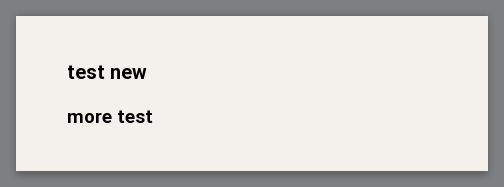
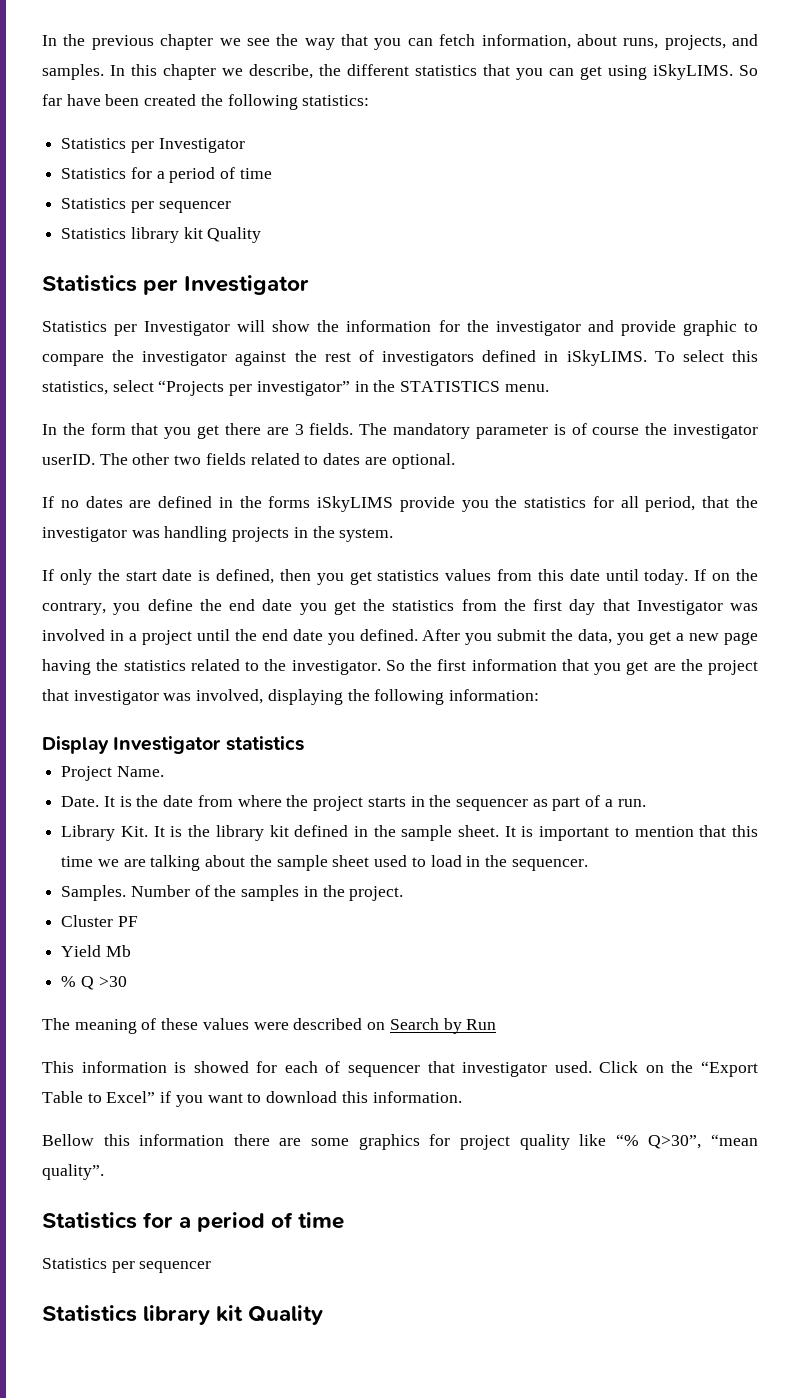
- test new
- more test
+ In the previous chapter we see the way that you can fetch information, about runs, projects, and samples. In this chapter we describe, the different statistics that you can get using iSkyLIMS. So far have been created the following statistics:
+ Statistics per Investigator
+ Statistics for a period of time
+ Statistics per sequencer
+ Statistics library kit Quality
+ Statistics per Investigator
+ Statistics per Investigator will show the information for the investigator and provide graphic to compare the investigator against the rest of investigators defined in iSkyLIMS. To select this statistics, select “Projects per investigator” in the STATISTICS menu.
+ In the form that you get there are 3 fields. The mandatory parameter is of course the investigator userID. The other two fields related to dates are optional.
+ If no dates are defined in the forms iSkyLIMS provide you the statistics for all period, that the investigator was handling projects in the system.
+ If only the start date is defined, then you get statistics values from this date until today. If on the contrary, you define the end date you get the statistics from the first day that Investigator was involved in a project until the end date you defined. After you submit the data, you get a new page having the statistics related to the investigator. So the first information that you get are the project that investigator was involved, displaying the following information:
+ Display Investigator statistics
+ Project Name.
+ Date. It is the date from where the project starts in the sequencer as part of a run.
+ Library Kit. It is the library kit defined in the sample sheet. It is important to mention that this time we are talking about the sample sheet used to load in the sequencer.
+ Samples. Number of the samples in the project.
+ Cluster PF
+ Yield Mb
+ % Q >30
+ The meaning of these values were described on Search by Run
+ This information is showed for each of sequencer that investigator used. Click on the “Export Table to Excel” if you want to download this information.
+ Bellow this information there are some graphics for project quality like “% Q>30”, “mean quality”.
+ Statistics for a period of time
+ Statistics per sequencer
+ Statistics library kit Quality

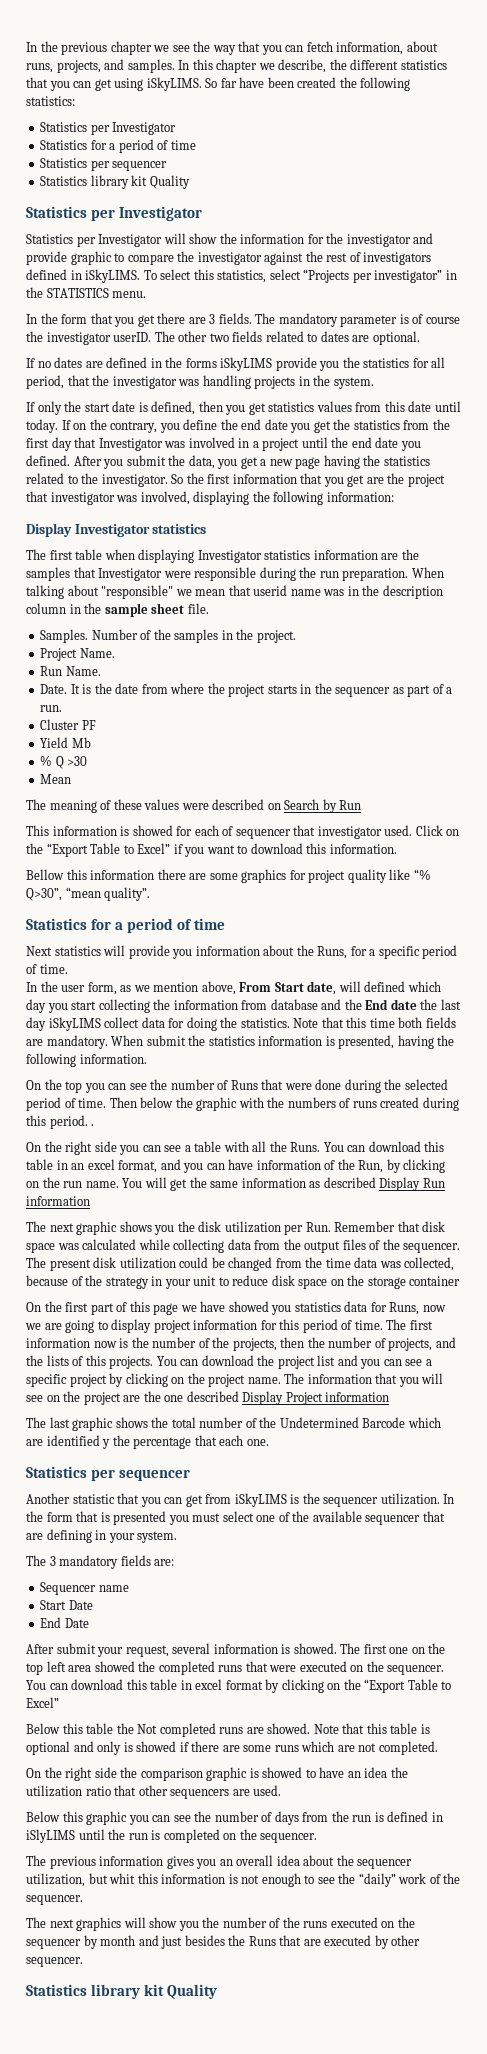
+ The first table when displaying Investigator statistics information are the samples that Investigator were responsible during the run preparation. When talking about "responsible" we mean that userid name was in the description column in the sample sheet file.
+ Samples. Number of the samples in the project.
+ Run Name.
- Library Kit. It is the library kit defined in the sample sheet. It is important to mention that this time we are talking about the sample sheet used to load in the sequencer.
- Samples. Number of the samples in the project.
+ Mean
  Bellow this information there are some graphics for project quality like “% Q>30”, “mean quality”.
  Statistics for a period of time
+ Next statistics will provide you information about the Runs, for a specific period of time.
+ In the user form, as we mention above, From Start date, will defined which day you start collecting the information from database and the End date the last day iSkyLIMS collect data for doing the statistics. Note that this time both fields are mandatory. When submit the statistics information is presented, having the following information.
+ On the top you can see the number of Runs that were done during the selected period of time. Then below the graphic with the numbers of runs created during this period. .
+ On the right side you can see a table with all the Runs. You can download this table in an excel format, and you can have information of the Run, by clicking on the run name. You will get the same information as described Display Run information
+ The next graphic shows you the disk utilization per Run. Remember that disk space was calculated while collecting data from the output files of the sequencer. The present disk utilization could be changed from the time data was collected, because of the strategy in your unit to reduce disk space on the storage container
+ On the first part of this page we have showed you statistics data for Runs, now we are going to display project information for this period of time. The first information now is the number of the projects, then the number of projects, and the lists of this projects. You can download the project list and you can see a specific project by clicking on the project name. The information that you will see on the project are the one described Display Project information
+ The last graphic shows the total number of the Undetermined Barcode which are identified y the percentage that each one.
  Statistics per sequencer
+ Another statistic that you can get from iSkyLIMS is the sequencer utilization. In the form that is presented you must select one of the available sequencer that are defining in your system.
+ The 3 mandatory fields are:
+ Sequencer name
+ Start Date
+ End Date
+ After submit your request, several information is showed. The first one on the top left area showed the completed runs that were executed on the sequencer. You can download this table in excel format by clicking on the “Export Table to Excel”
+ Below this table the Not completed runs are showed. Note that this table is optional and only is showed if there are some runs which are not completed.
+ On the right side the comparison graphic is showed to have an idea the utilization ratio that other sequencers are used.
+ Below this graphic you can see the number of days from the run is defined in iSlyLIMS until the run is completed on the sequencer.
+ The previous information gives you an overall idea about the sequencer utilization, but whit this information is not enough to see the “daily” work of the sequencer.
+ The next graphics will show you the number of the runs executed on the sequencer by month and just besides the Runs that are executed by other sequencer.

